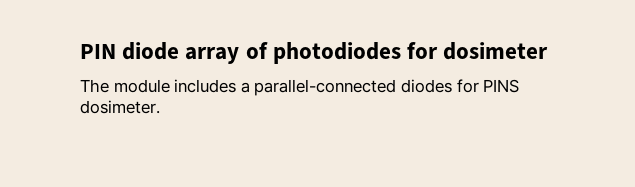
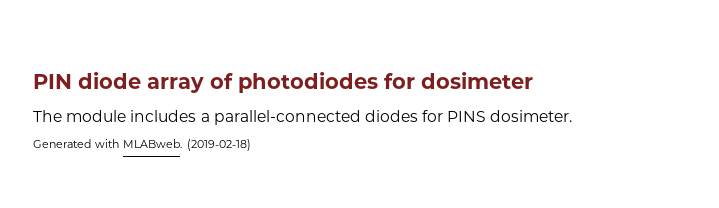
+ Generated with MLABweb. (2019-02-18)

